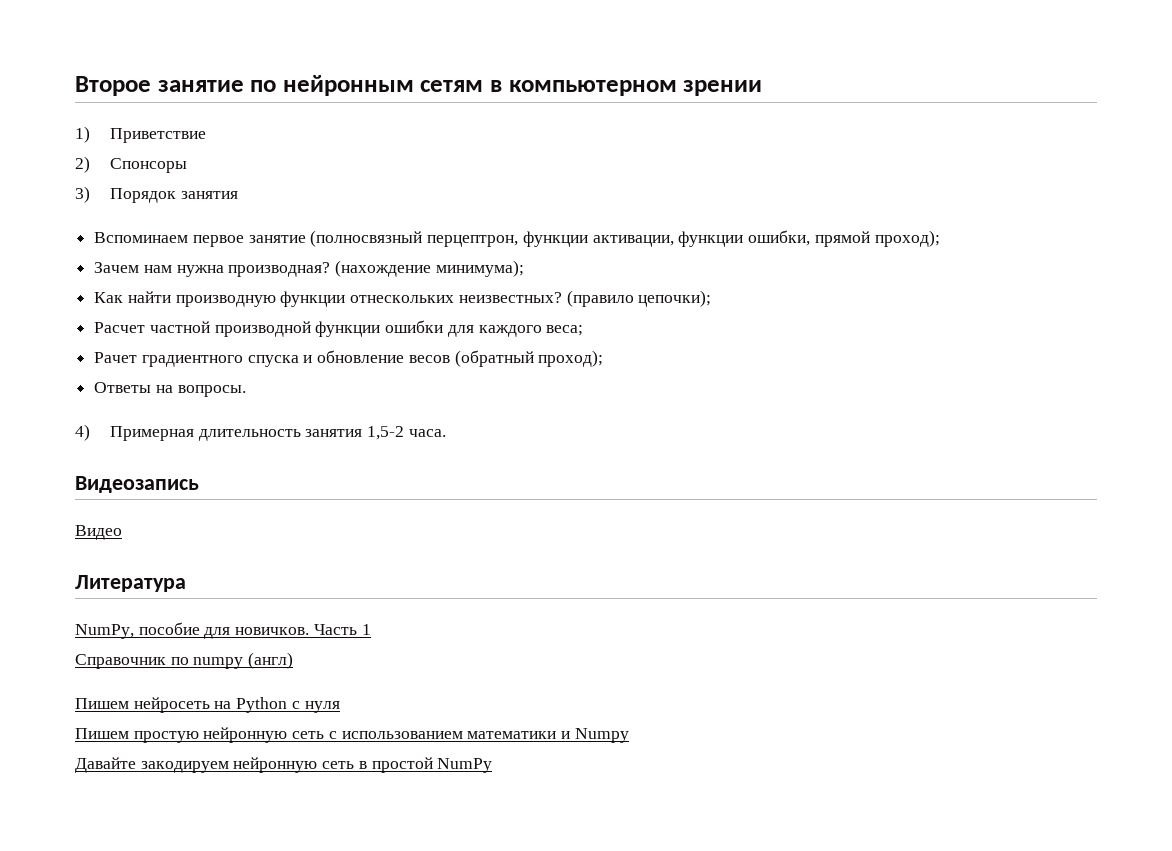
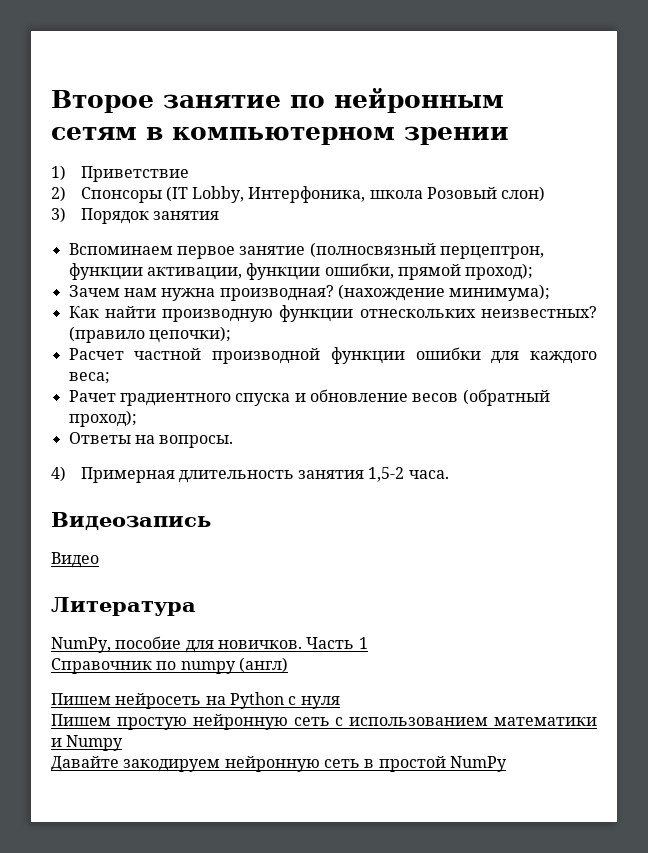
- 2) Спонсоры
+ 2) Спонсоры (IT Lobby, Интерфоника, школа Розовый слон)

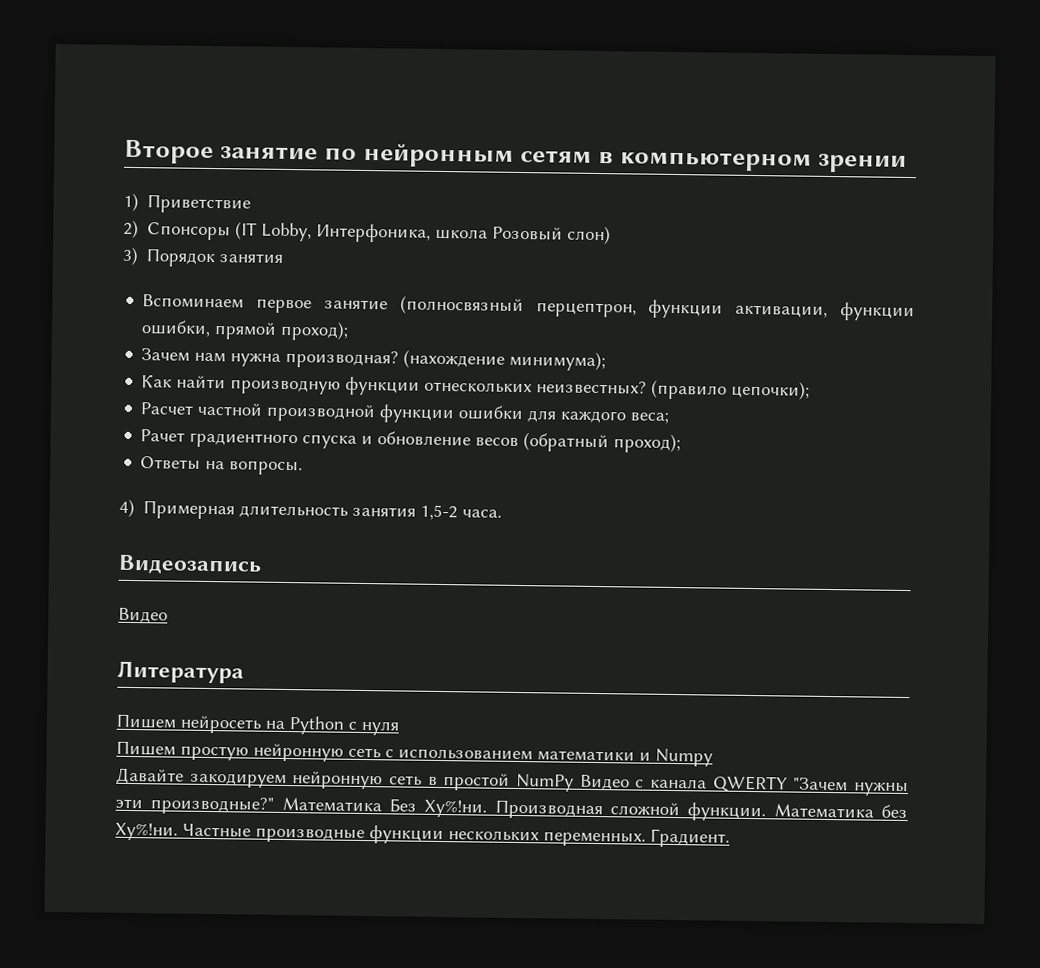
- NumPy, пособие для новичков. Часть 1
- Справочник по numpy (англ)
- Давайте закодируем нейронную сеть в простой NumPy
+ Давайте закодируем нейронную сеть в простой NumPy Видео с канала QWERTY "Зачем нужны эти производные?" Математика Без Ху%!ни. Производная сложной функции. Математика без Ху%!ни. Частные производные функции нескольких переменных. Градиент.

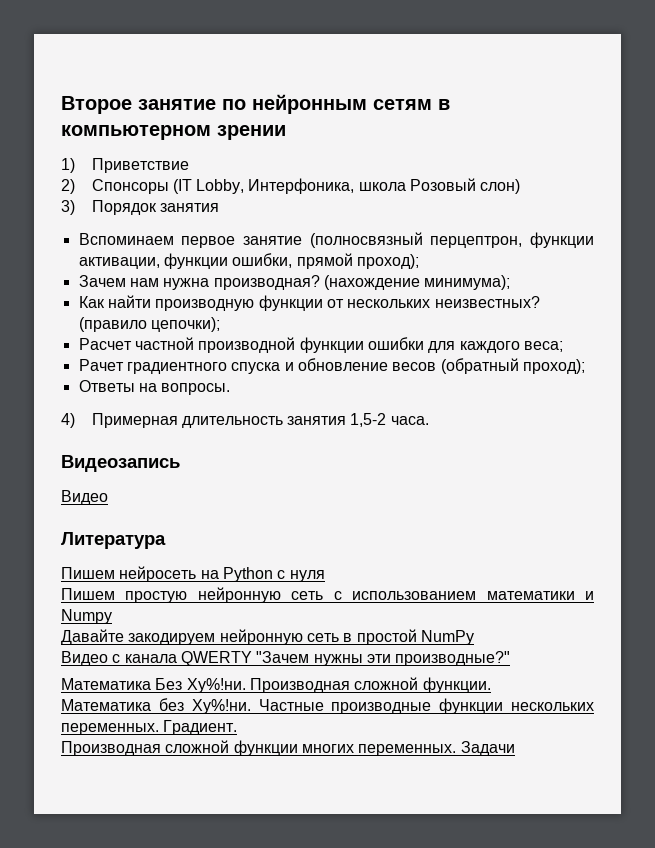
- Как найти производную функции отнескольких неизвестных?
+ Как найти производную функции от нескольких неизвестных?
- Давайте закодируем нейронную сеть в простой NumPy Видео с канала QWERTY "Зачем нужны эти производные?" Математика Без Ху%!ни.
+ Давайте закодируем нейронную сеть в простой NumPy
+ Видео с канала QWERTY "Зачем нужны эти производные?"
+ Математика Без Ху%!ни.
- Производная сложной функции. Математика без Ху%!ни.
+ Производная сложной функции.
+ Математика без Ху%!ни.
+ Производная сложной функции многих переменных. Задачи

